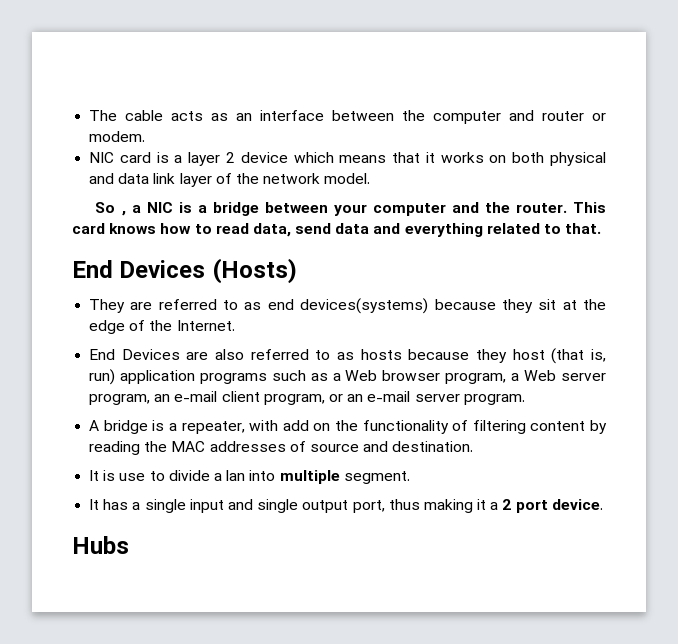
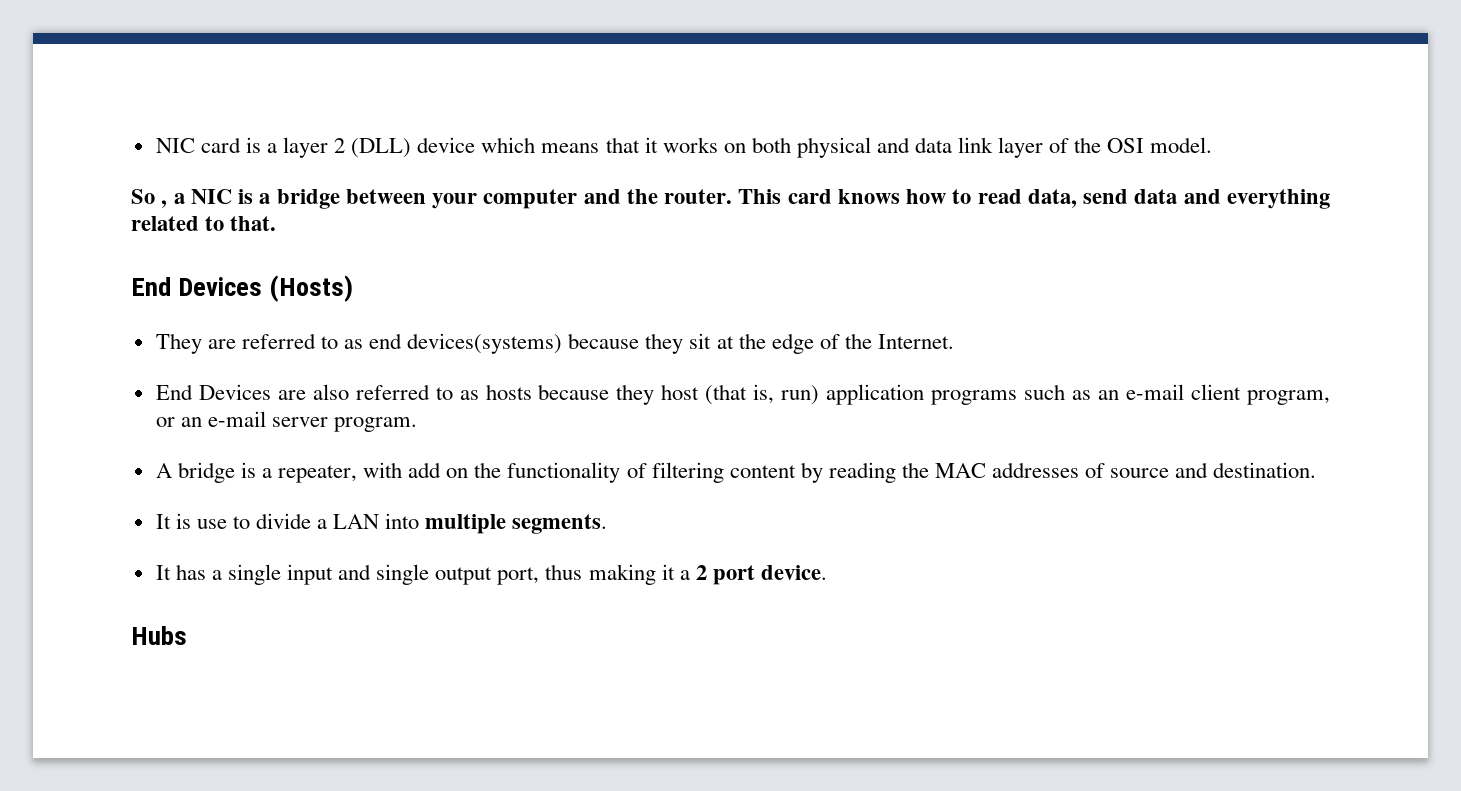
- The cable acts as an interface between the computer and router or modem.
- NIC card is a layer 2 device which means that it works on both physical and data link layer of the network model.
+ NIC card is a layer 2 (DLL) device which means that it works on both physical and data link layer of the OSI model.
- End Devices are also referred to as hosts because they host (that is, run) application programs such as a Web browser program, a Web server program, an e-mail client program, or an e-mail server program.
+ End Devices are also referred to as hosts because they host (that is, run) application programs such as an e-mail client program, or an e-mail server program.
- It is use to divide a lan into multiple segment.
+ It is use to divide a LAN into multiple segments.

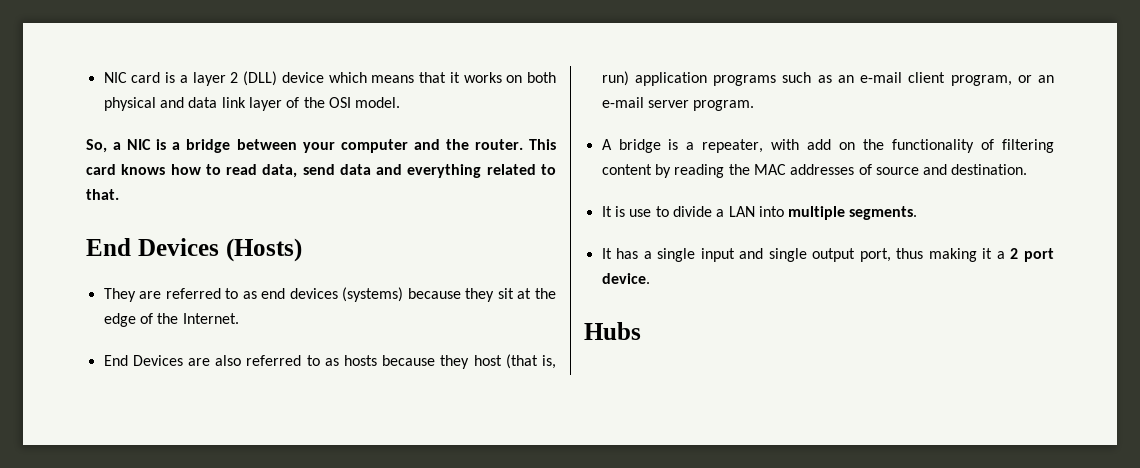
- So , a NIC is a bridge between your computer and the router.
+ So, a NIC is a bridge between your computer and the router.
- They are referred to as end devices(systems) because they sit at the edge of the Internet.
+ They are referred to as end devices (systems) because they sit at the edge of the Internet.

